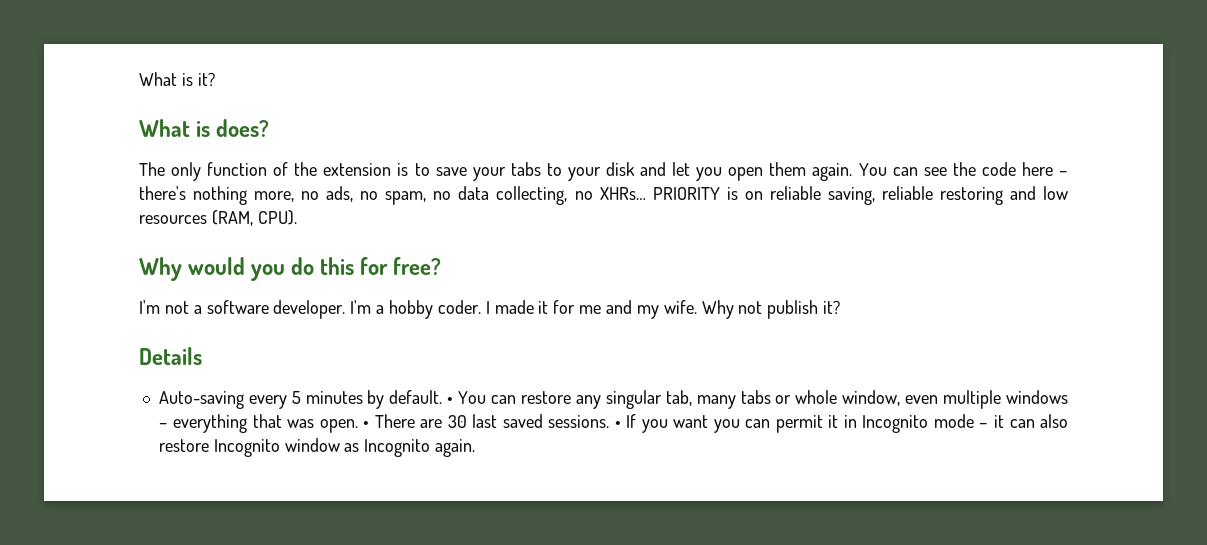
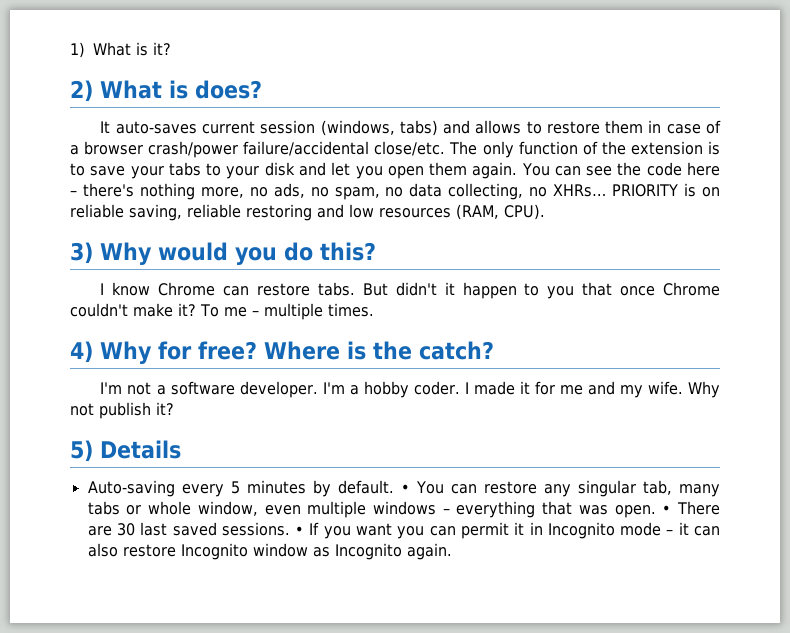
- What is it?
+ 1) What is it?
- What is does?
+ 2) What is does?
+ It auto-saves current session (windows, tabs) and allows to restore them in case of a browser crash/power failure/accidental close/etc.
- Why would you do this for free?
+ 3) Why would you do this?
+ I know Chrome can restore tabs. But didn't it happen to you that once Chrome couldn't make it? To me – multiple times.
+ 4) Why for free? Where is the catch?
- Details
+ 5) Details

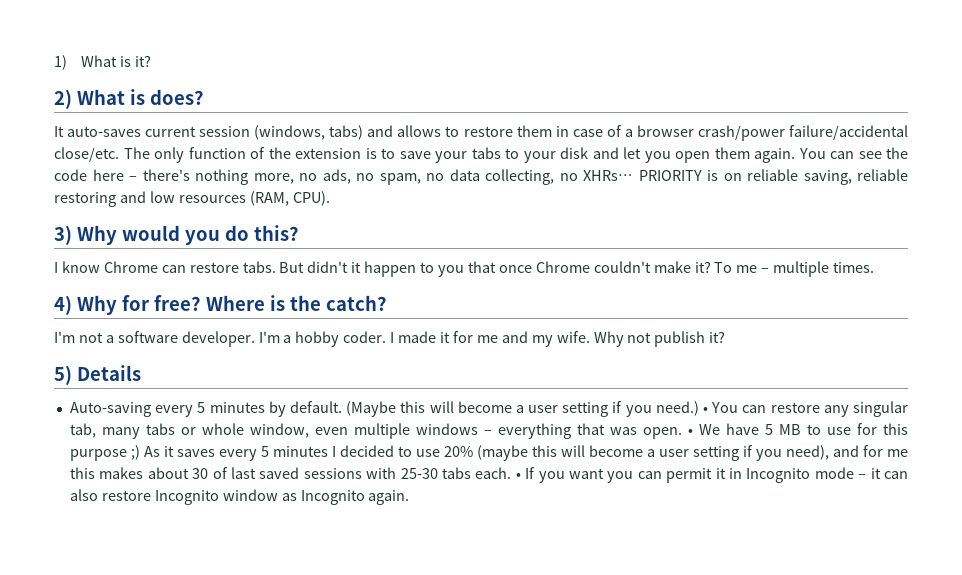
+ (Maybe this will become a user setting if you need.)
- • There are 30 last saved sessions.
+ • We have 5 MB to use for this purpose ;) As it saves every 5 minutes I decided to use 20% (maybe this will become a user setting if you need), and for me this makes about 30 of last saved sessions with 25-30 tabs each.

